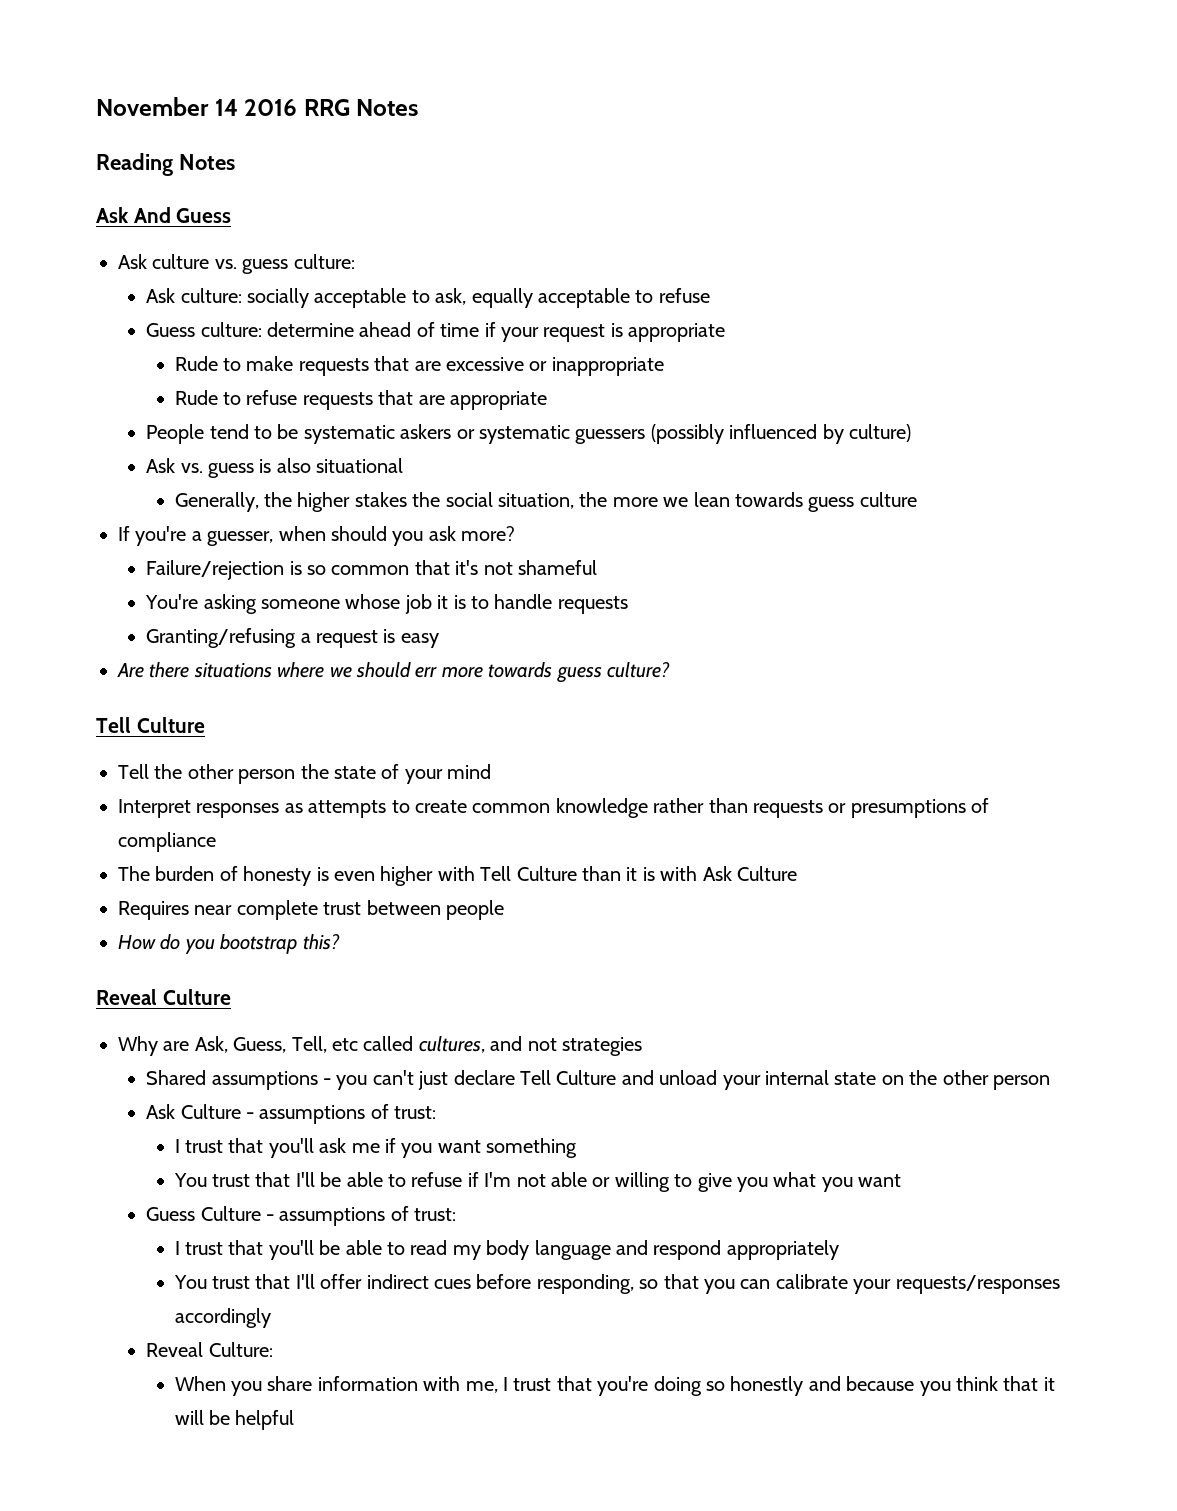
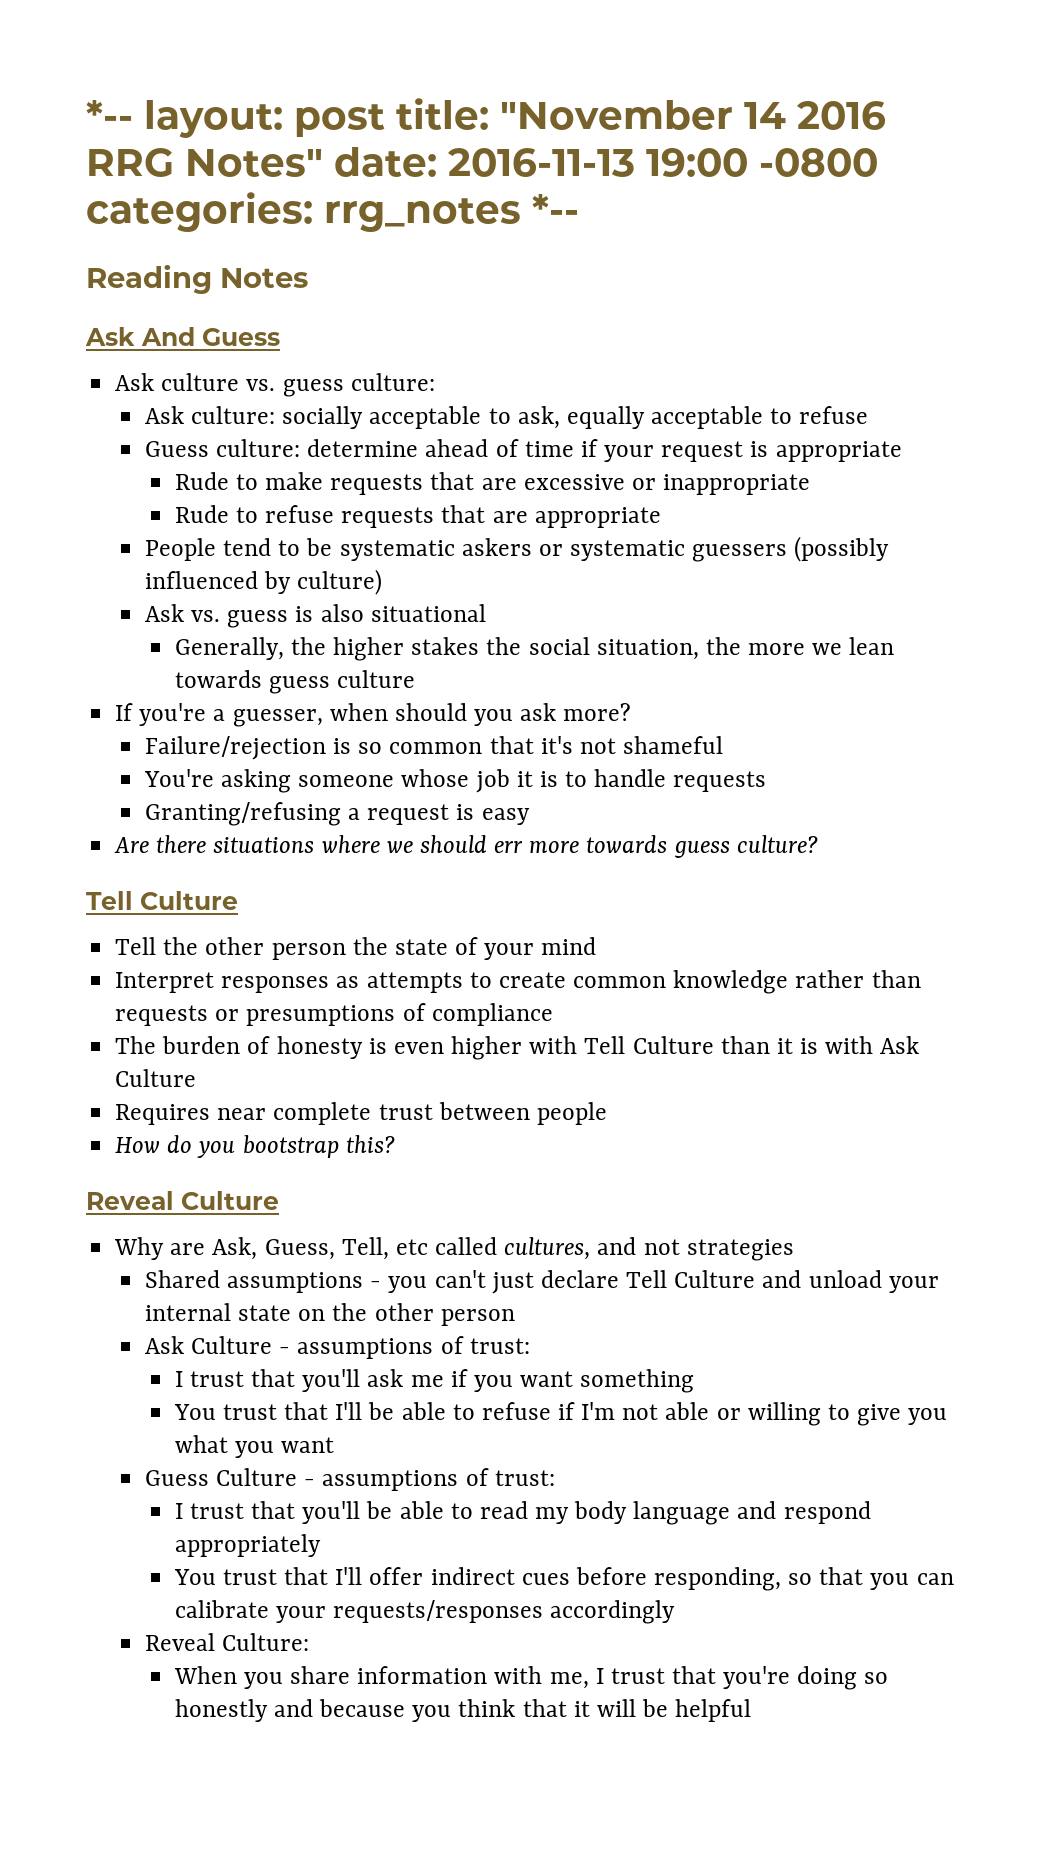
- November 14 2016 RRG Notes
+ *-- layout: post title: "November 14 2016 RRG Notes" date: 2016-11-13 19:00 -0800 categories: rrg_notes *--

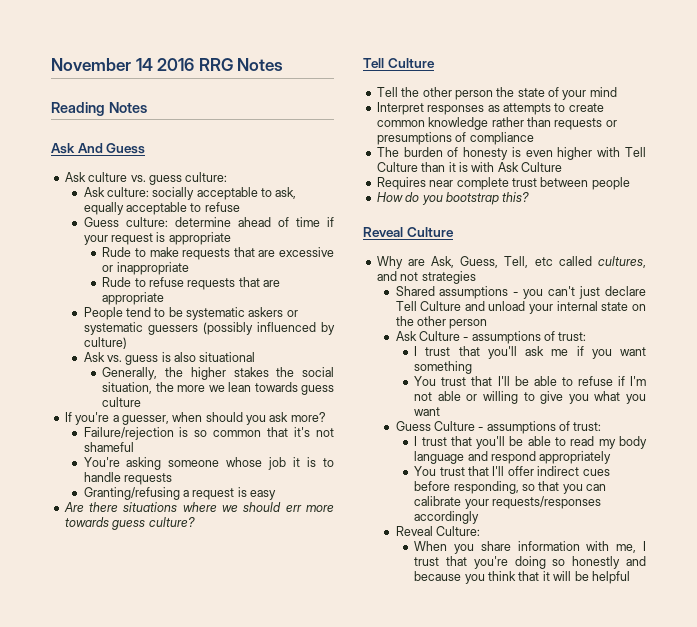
- *-- layout: post title: "November 14 2016 RRG Notes" date: 2016-11-13 19:00 -0800 categories: rrg_notes *--
+ November 14 2016 RRG Notes

